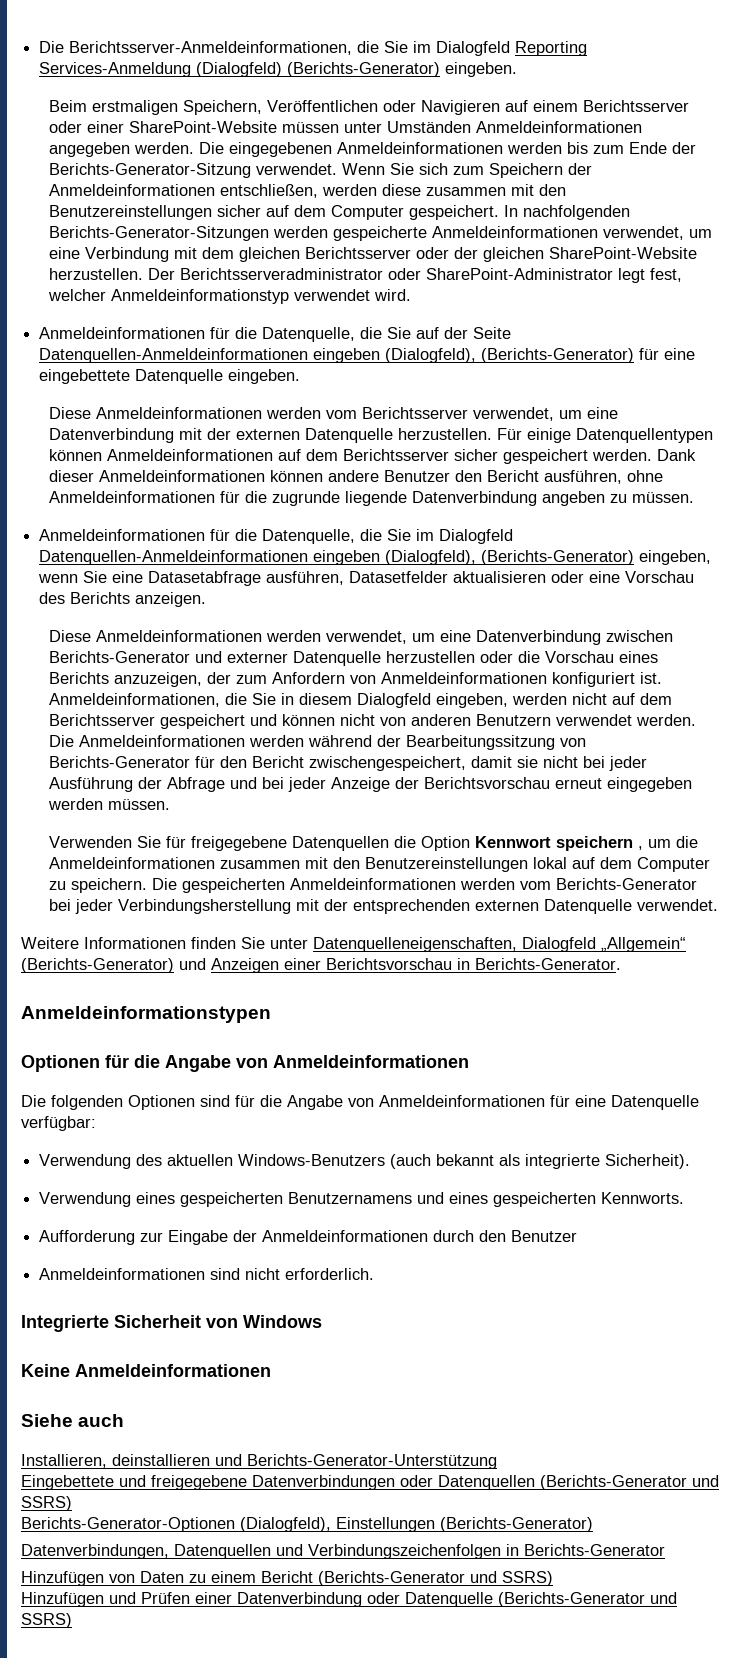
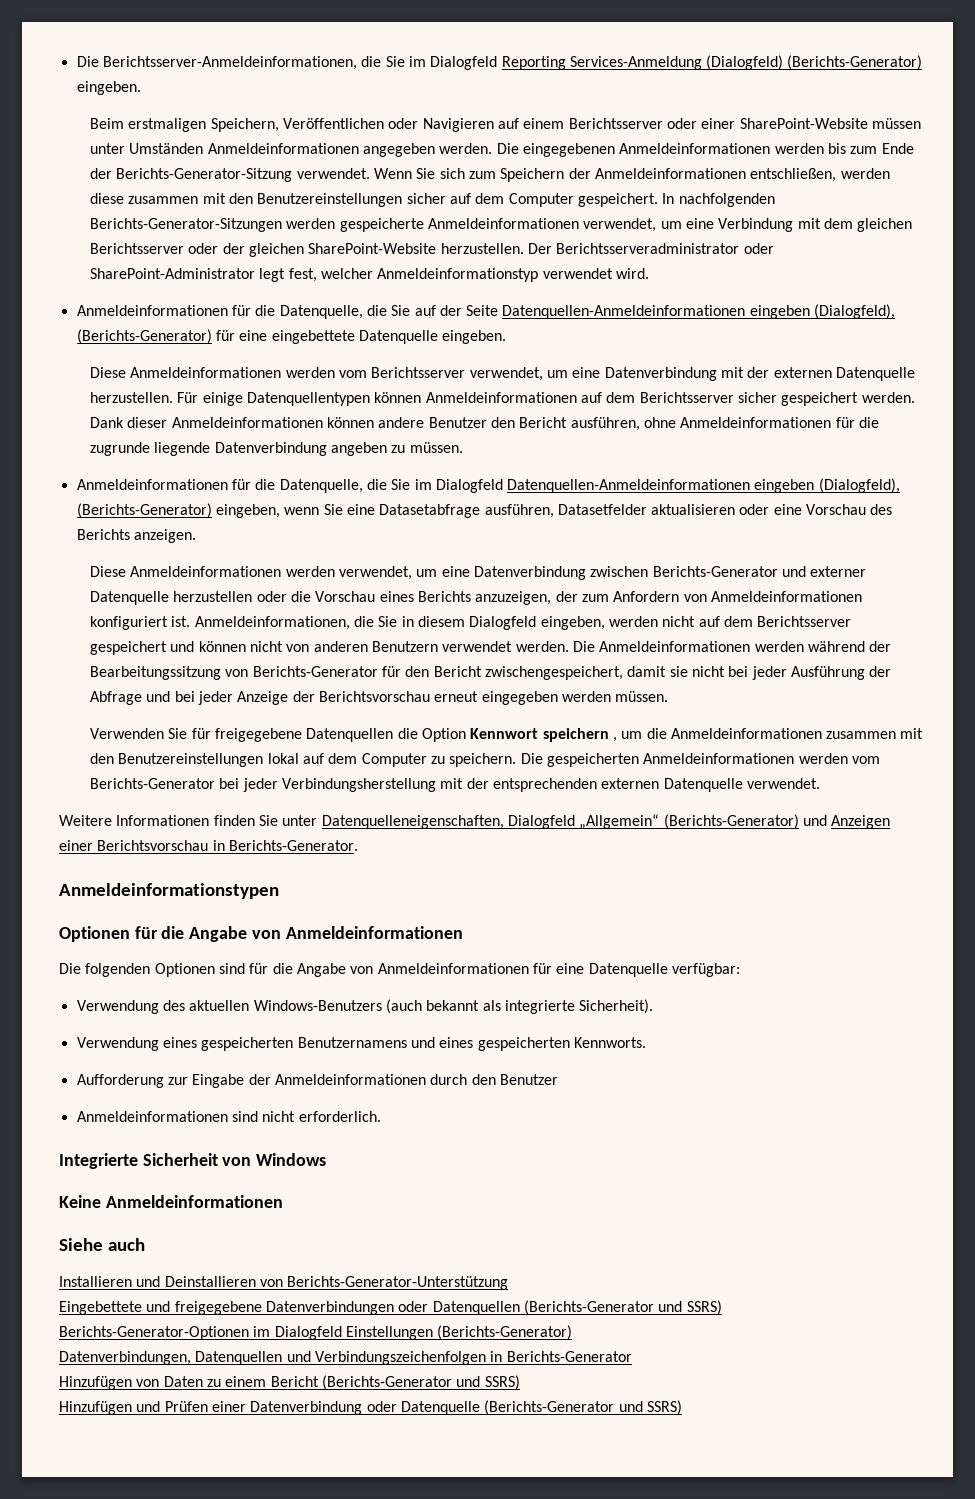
- Installieren, deinstallieren und Berichts-Generator-Unterstützung
+ Installieren und Deinstallieren von Berichts-Generator-Unterstützung
- Berichts-Generator-Optionen (Dialogfeld), Einstellungen (Berichts-Generator)
+ Berichts-Generator-Optionen im Dialogfeld Einstellungen (Berichts-Generator)

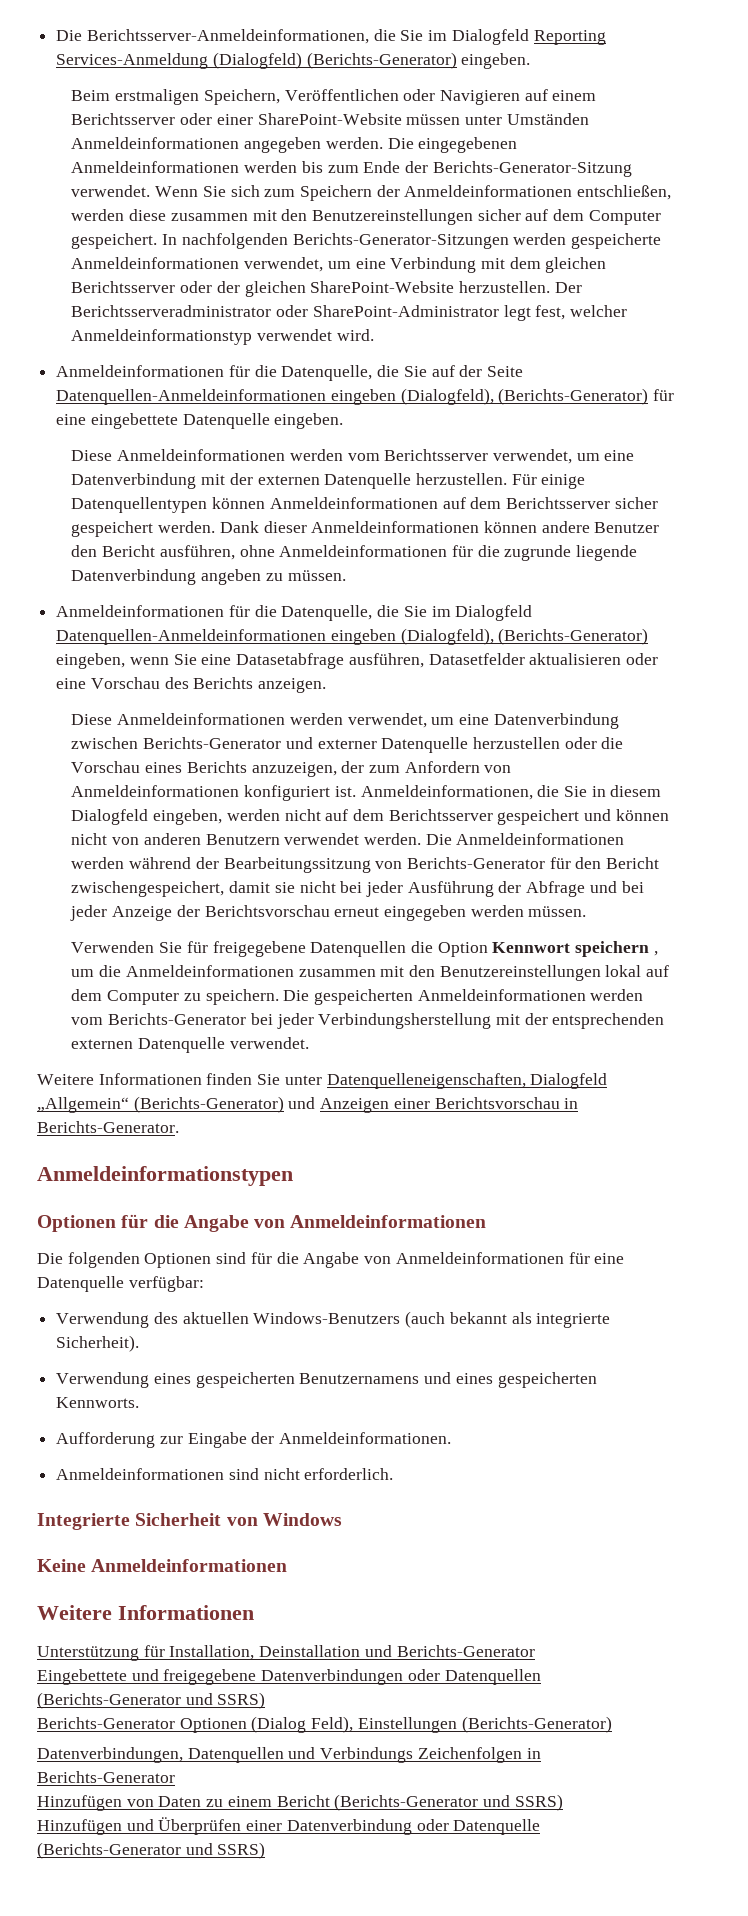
- Aufforderung zur Eingabe der Anmeldeinformationen durch den Benutzer
+ Aufforderung zur Eingabe der Anmeldeinformationen.
  Keine Anmeldeinformationen
- Siehe auch
- Installieren und Deinstallieren von Berichts-Generator-Unterstützung
+ Weitere Informationen
+ Unterstützung für Installation, Deinstallation und Berichts-Generator
- Berichts-Generator-Optionen im Dialogfeld Einstellungen (Berichts-Generator)
+ Berichts-Generator Optionen (Dialog Feld), Einstellungen (Berichts-Generator)
- Datenverbindungen, Datenquellen und Verbindungszeichenfolgen in Berichts-Generator
+ Datenverbindungen, Datenquellen und Verbindungs Zeichenfolgen in Berichts-Generator
- Hinzufügen und Prüfen einer Datenverbindung oder Datenquelle (Berichts-Generator und SSRS)
+ Hinzufügen und Überprüfen einer Datenverbindung oder Datenquelle (Berichts-Generator und SSRS)

